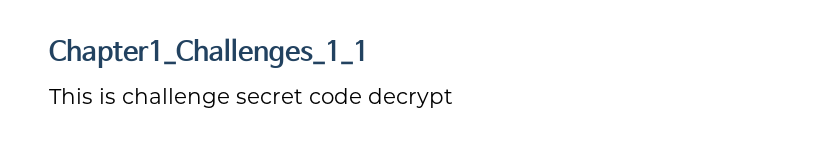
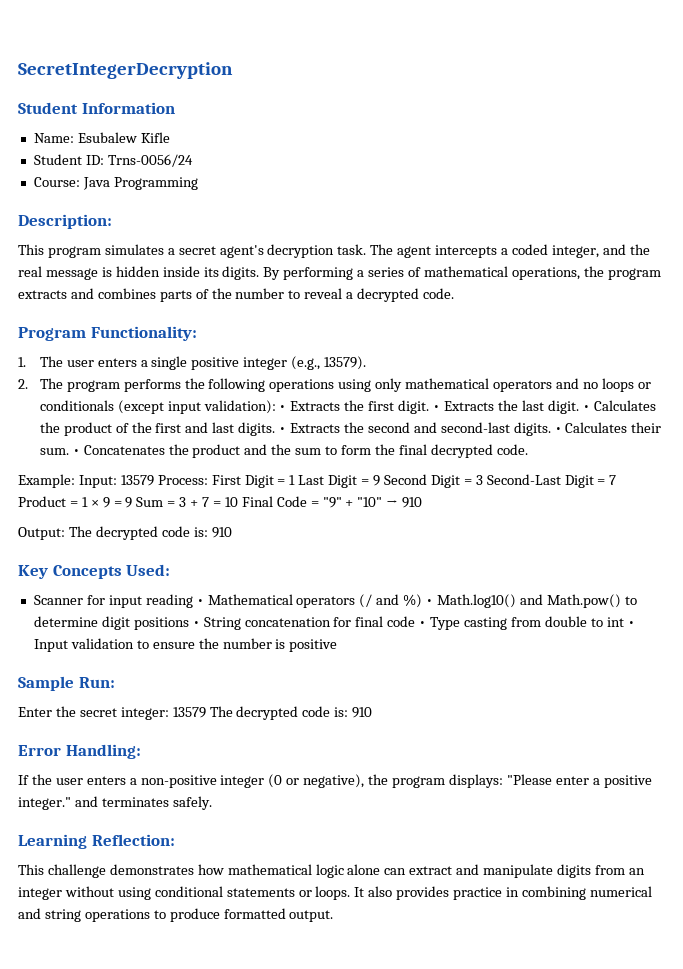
- Chapter1_Challenges_1_1
- This is challenge secret code decrypt
+ SecretIntegerDecryption
+ Student Information
+ Name: Esubalew Kifle
+ Student ID: Trns-0056/24
+ Course: Java Programming
+ Description:
+ This program simulates a secret agent's decryption task. The agent intercepts a coded integer, and the real message is hidden inside its digits. By performing a series of mathematical operations, the program extracts and combines parts of the number to reveal a decrypted code.
+ Program Functionality:
+ 1. The user enters a single positive integer (e.g., 13579).
+ 2. The program performs the following operations using only mathematical operators and no loops or conditionals (except input validation): • Extracts the first digit. • Extracts the last digit. • Calculates the product of the first and last digits. • Extracts the second and second-last digits. • Calculates their sum. • Concatenates the product and the sum to form the final decrypted code.
+ Example: Input: 13579 Process: First Digit = 1 Last Digit = 9 Second Digit = 3 Second-Last Digit = 7 Product = 1 × 9 = 9 Sum = 3 + 7 = 10 Final Code = "9" + "10" → 910
+ Output: The decrypted code is: 910
+ Key Concepts Used:
+ Scanner for input reading • Mathematical operators (/ and %) • Math.log10() and Math.pow() to determine digit positions • String concatenation for final code • Type casting from double to int • Input validation to ensure the number is positive
+ Sample Run:
+ Enter the secret integer: 13579 The decrypted code is: 910
+ Error Handling:
+ If the user enters a non-positive integer (0 or negative), the program displays: "Please enter a positive integer." and terminates safely.
+ Learning Reflection:
+ This challenge demonstrates how mathematical logic alone can extract and manipulate digits from an integer without using conditional statements or loops. It also provides practice in combining numerical and string operations to produce formatted output.

